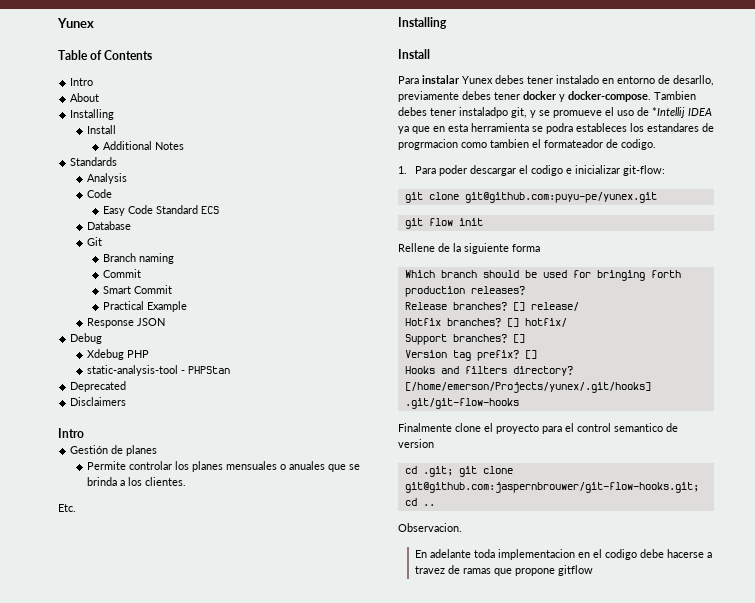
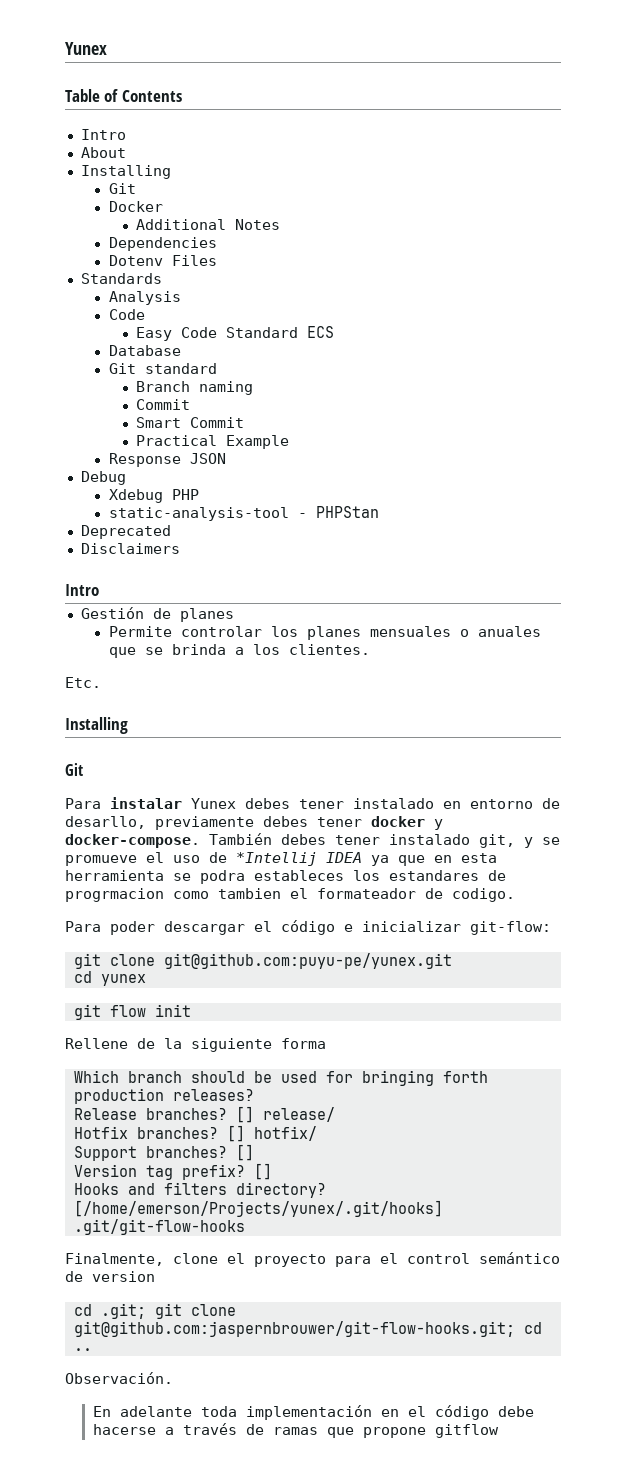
  About
  Installing
- Install
+ Git
+ Docker
+ Dependencies
+ Dotenv Files
- Git
+ Git standard
  Etc.
  Installing
- Install
+ Git
- Tambien debes tener instaladpo git, y se promueve el uso de *Intellij IDEA ya que en esta herramienta se podra estableces los estandares de progrmacion como tambien el formateador de codigo.
+ También debes tener instalado git, y se promueve el uso de *Intellij IDEA ya que en esta herramienta se podra estableces los estandares de progrmacion como tambien el formateador de codigo.
- 1. Para poder descargar el codigo e inicializar git-flow:
+ Para poder descargar el código e inicializar git-flow:
+ cd yunex
- Finalmente clone el proyecto para el control semantico de version
+ Finalmente, clone el proyecto para el control semántico de version
- Observacion.
+ Observación.
- En adelante toda implementacion en el codigo debe hacerse a travez de ramas que propone gitflow
+ En adelante toda implementación en el código debe hacerse a través de ramas que propone gitflow

